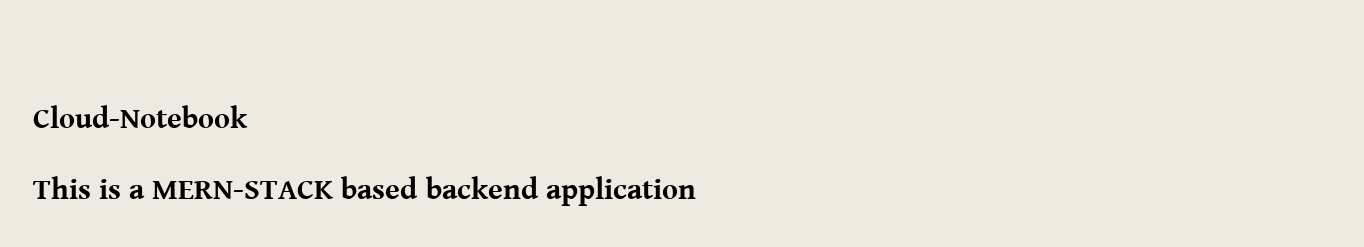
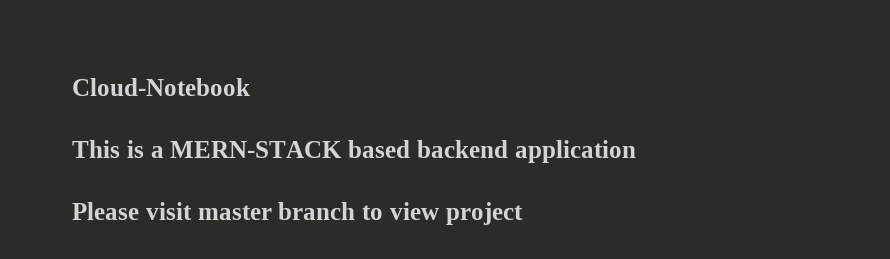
+ Please visit master branch to view project

